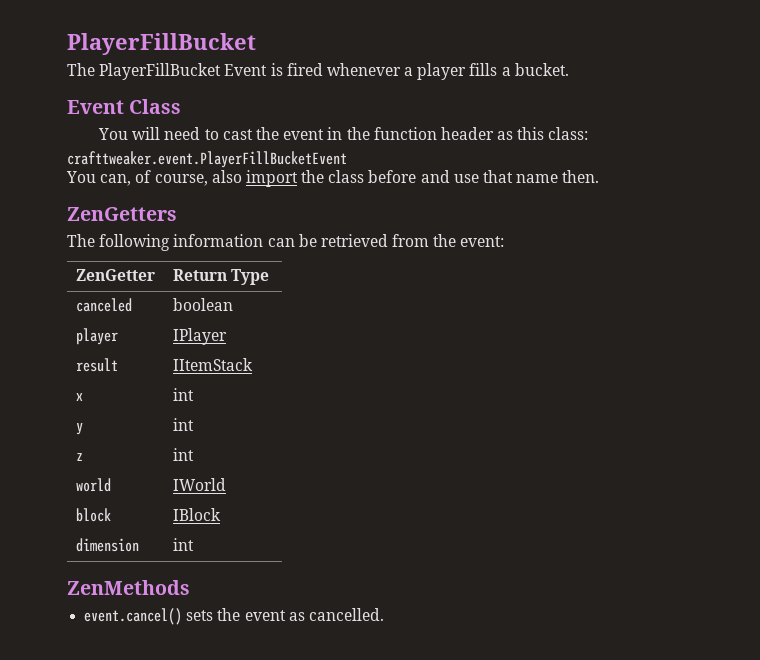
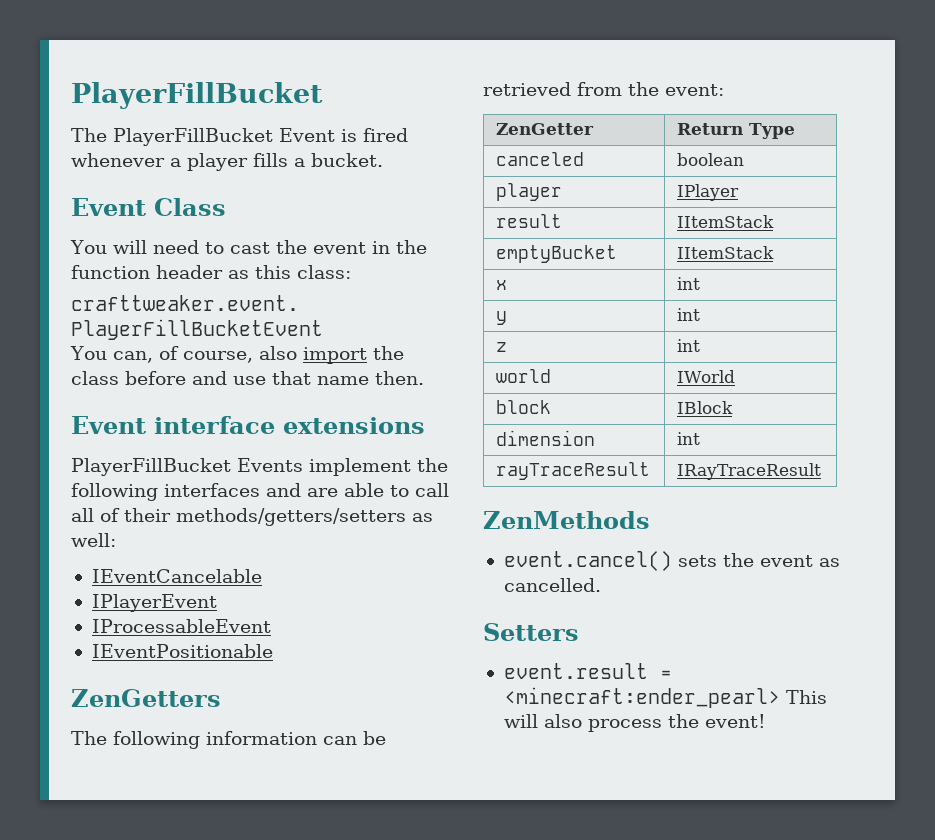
+ Event interface extensions
+ PlayerFillBucket Events implement the following interfaces and are able to call all of their methods/getters/setters as well:
+ IEventCancelable
+ IPlayerEvent
+ IProcessableEvent
+ IEventPositionable
+ emptyBucket | IItemStack
+ rayTraceResult | IRayTraceResult
+ Setters
+ event.result = <minecraft:ender_pearl> This will also process the event!

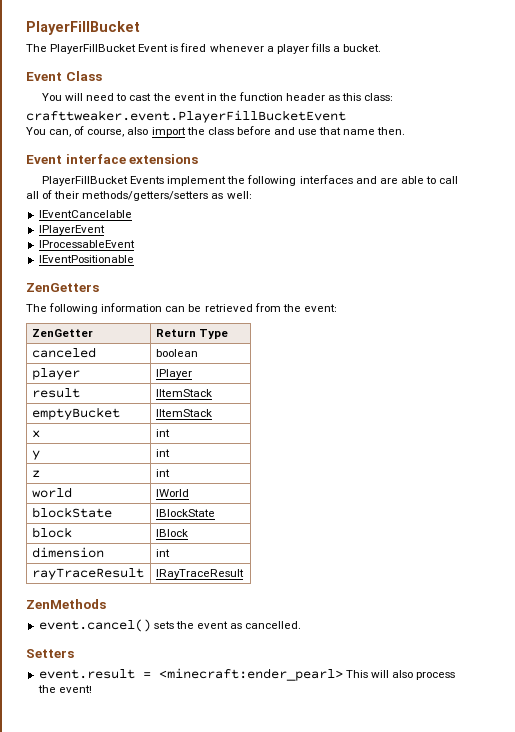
+ blockState | IBlockState

